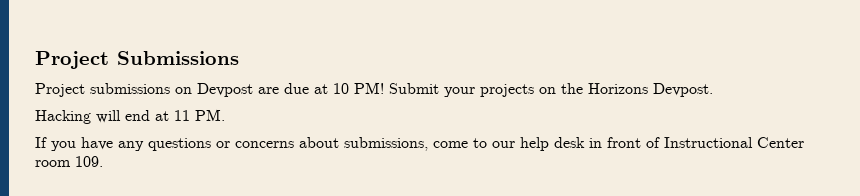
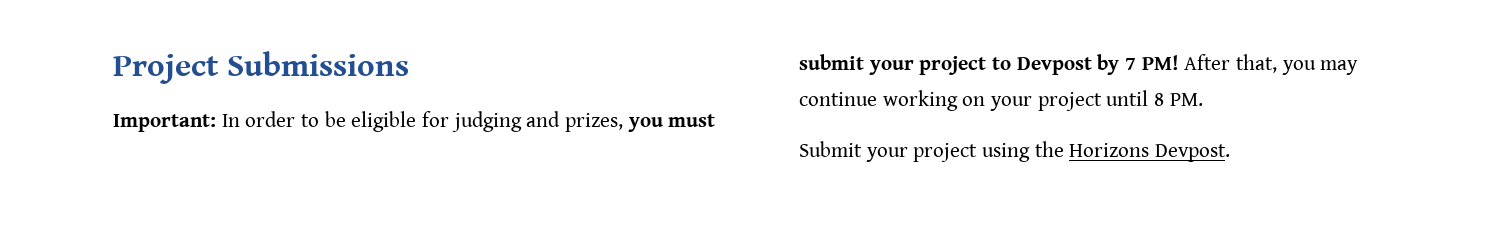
- Project submissions on Devpost are due at 10 PM! Submit your projects on the Horizons Devpost.
- Hacking will end at 11 PM.
- If you have any questions or concerns about submissions, come to our help desk in front of Instructional Center room 109.
+ Important: In order to be eligible for judging and prizes, you must submit your project to Devpost by 7 PM! After that, you may continue working on your project until 8 PM.
+ Submit your project using the Horizons Devpost.

